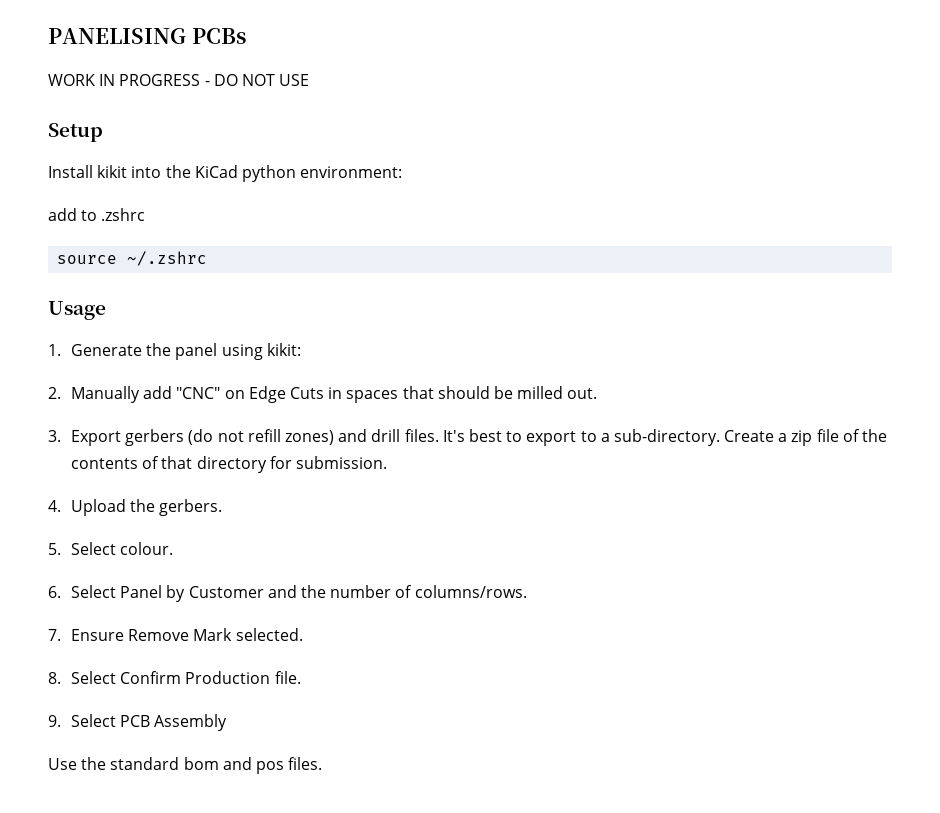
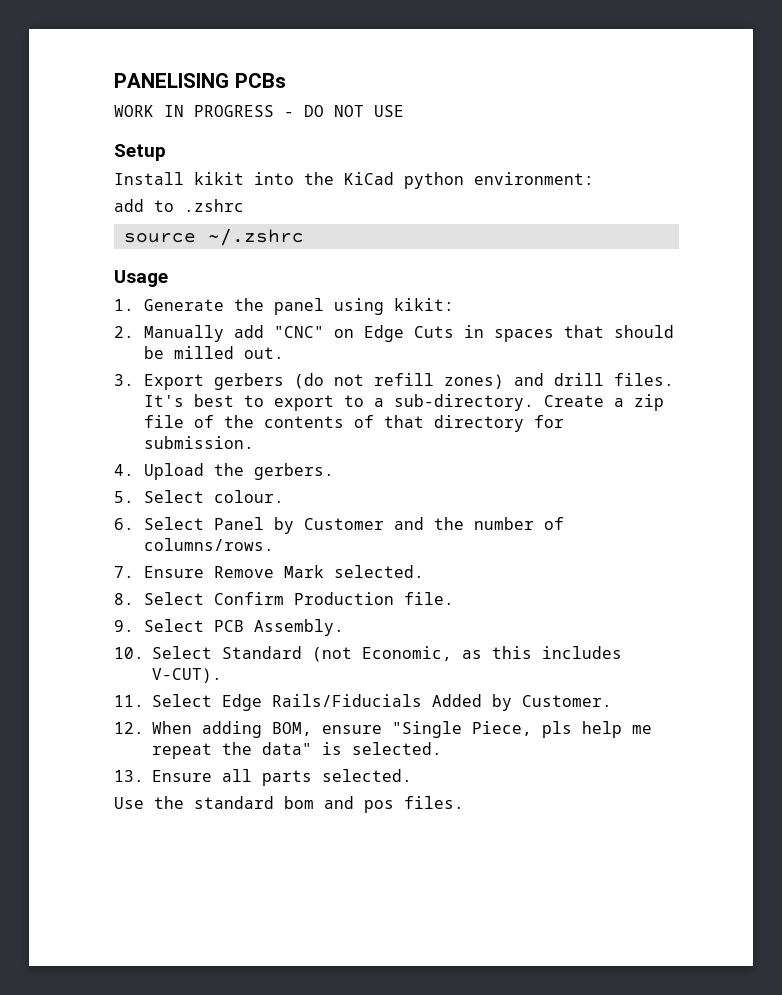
- 9. Select PCB Assembly
+ 9. Select PCB Assembly.
+ 10. Select Standard (not Economic, as this includes V-CUT).
+ 11. Select Edge Rails/Fiducials Added by Customer.
+ 12. When adding BOM, ensure "Single Piece, pls help me repeat the data" is selected.
+ 13. Ensure all parts selected.

